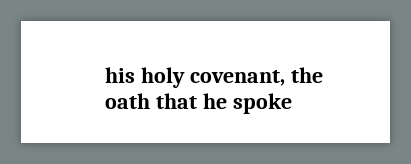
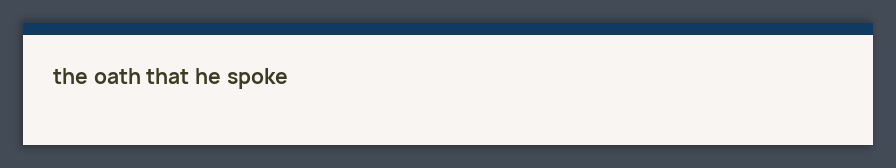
- his holy covenant, the oath that he spoke
+ the oath that he spoke

